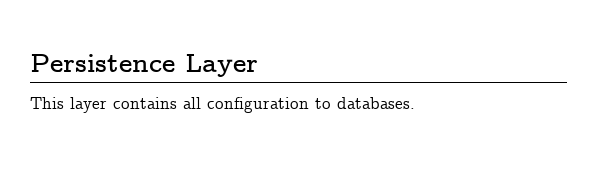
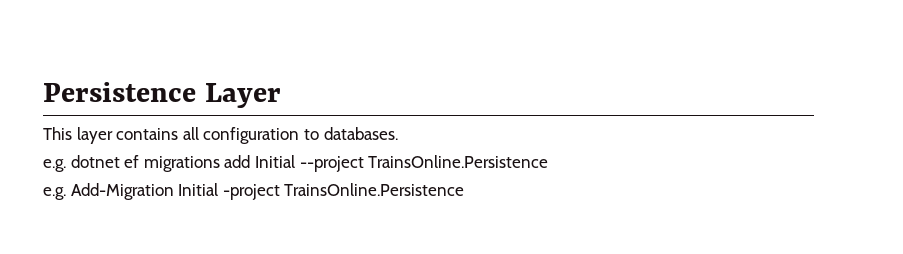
+ e.g. dotnet ef migrations add Initial --project TrainsOnline.Persistence
+ e.g. Add-Migration Initial -project TrainsOnline.Persistence

